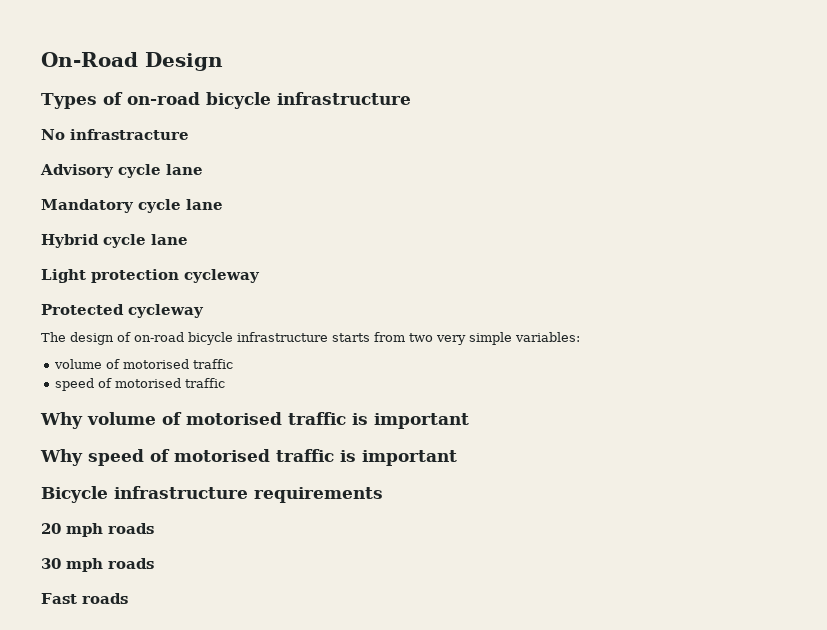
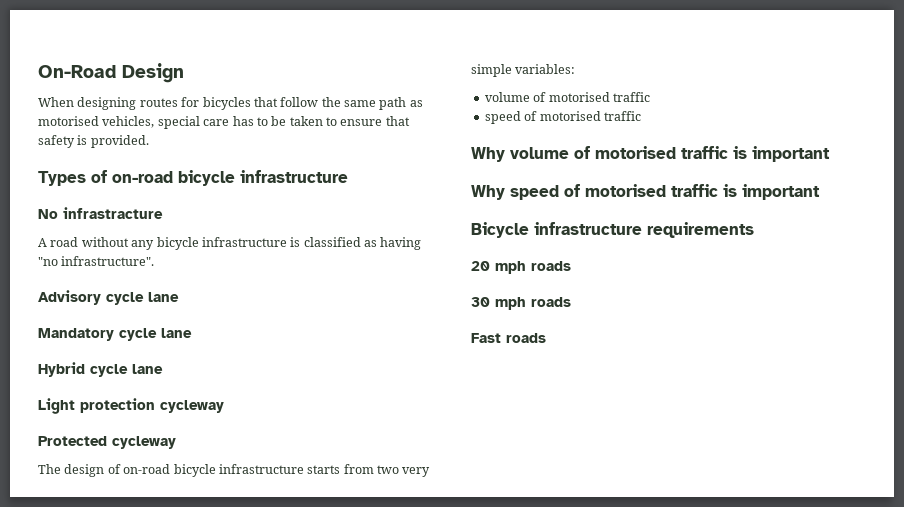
+ When designing routes for bicycles that follow the same path as motorised vehicles, special care has to be taken to ensure that safety is provided.
+ A road without any bicycle infrastructure is classified as having "no infrastructure".

